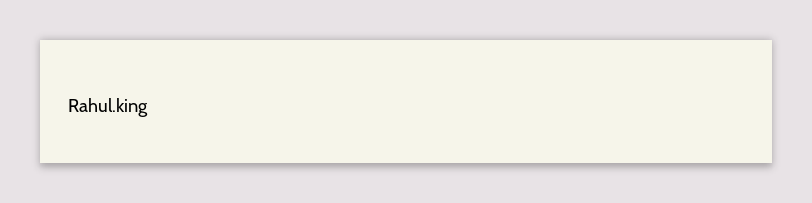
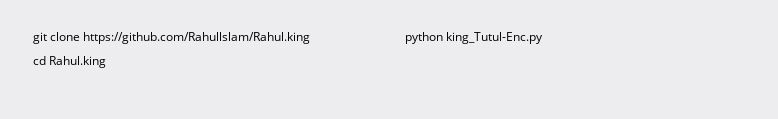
- Rahul.king
+ git clone https://github.com/Rahullslam/Rahul.king
+ cd Rahul.king
+ python king_Tutul-Enc.py

